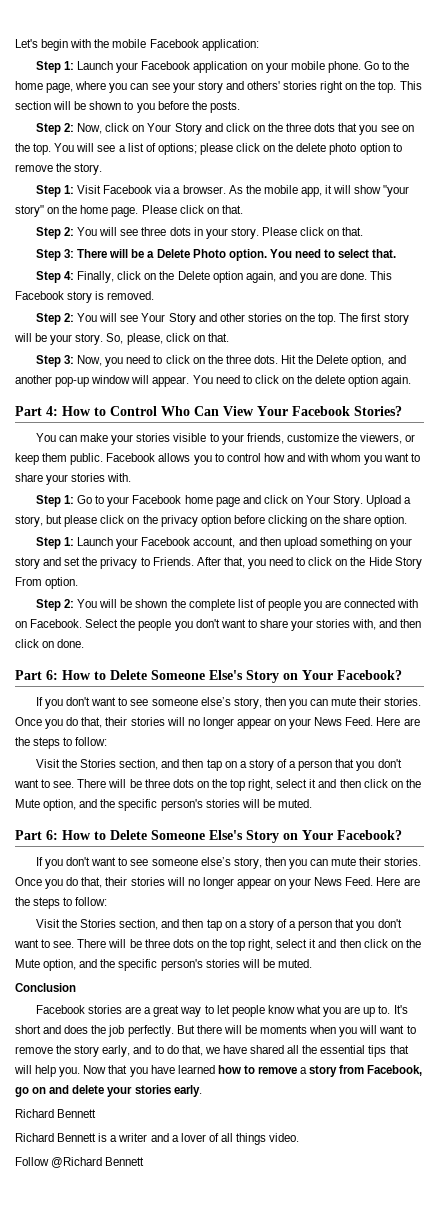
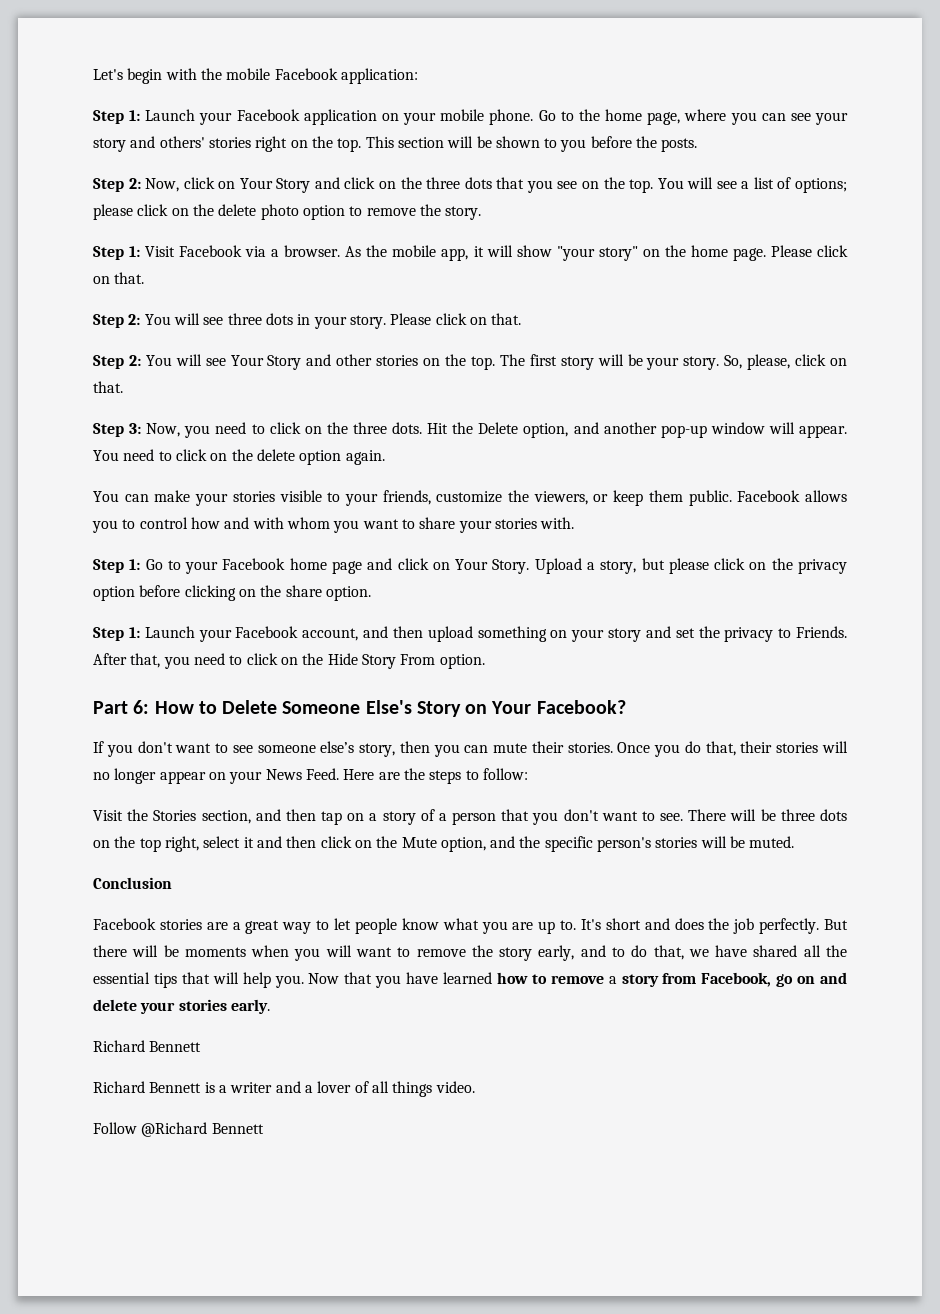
- Step 3: There will be a Delete Photo option. You need to select that.
- Step 4: Finally, click on the Delete option again, and you are done. This Facebook story is removed.
- Part 4: How to Control Who Can View Your Facebook Stories?
- Step 2: You will be shown the complete list of people you are connected with on Facebook. Select the people you don't want to share your stories with, and then click on done.
- Part 6: How to Delete Someone Else's Story on Your Facebook?
- If you don't want to see someone else’s story, then you can mute their stories. Once you do that, their stories will no longer appear on your News Feed. Here are the steps to follow:
- Visit the Stories section, and then tap on a story of a person that you don't want to see. There will be three dots on the top right, select it and then click on the Mute option, and the specific person's stories will be muted.

